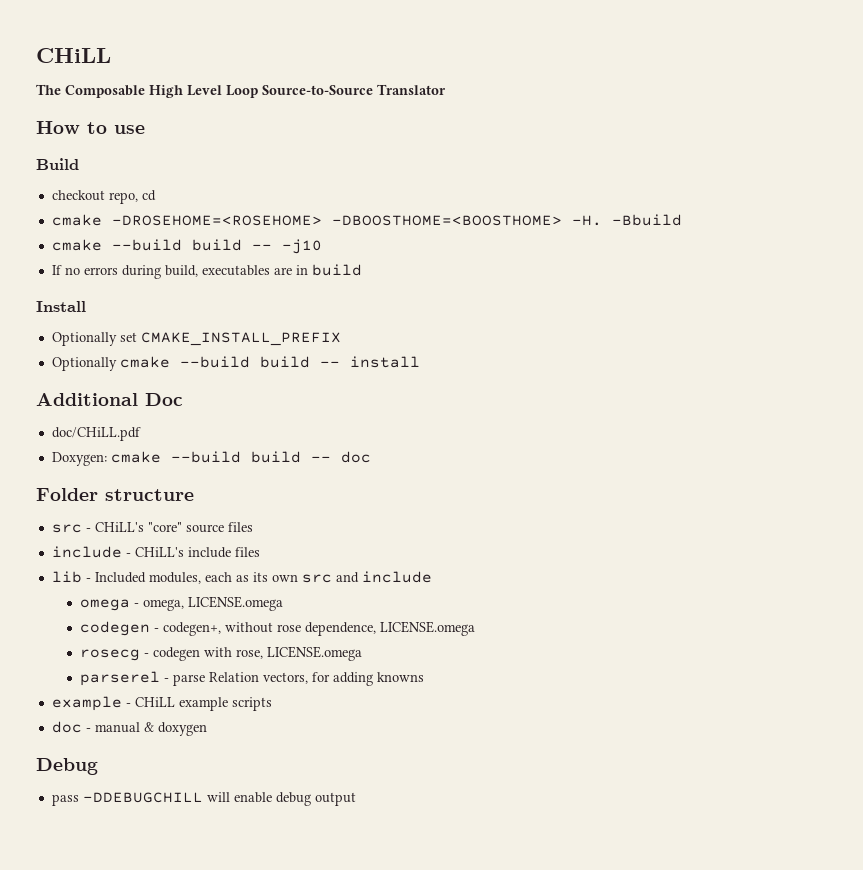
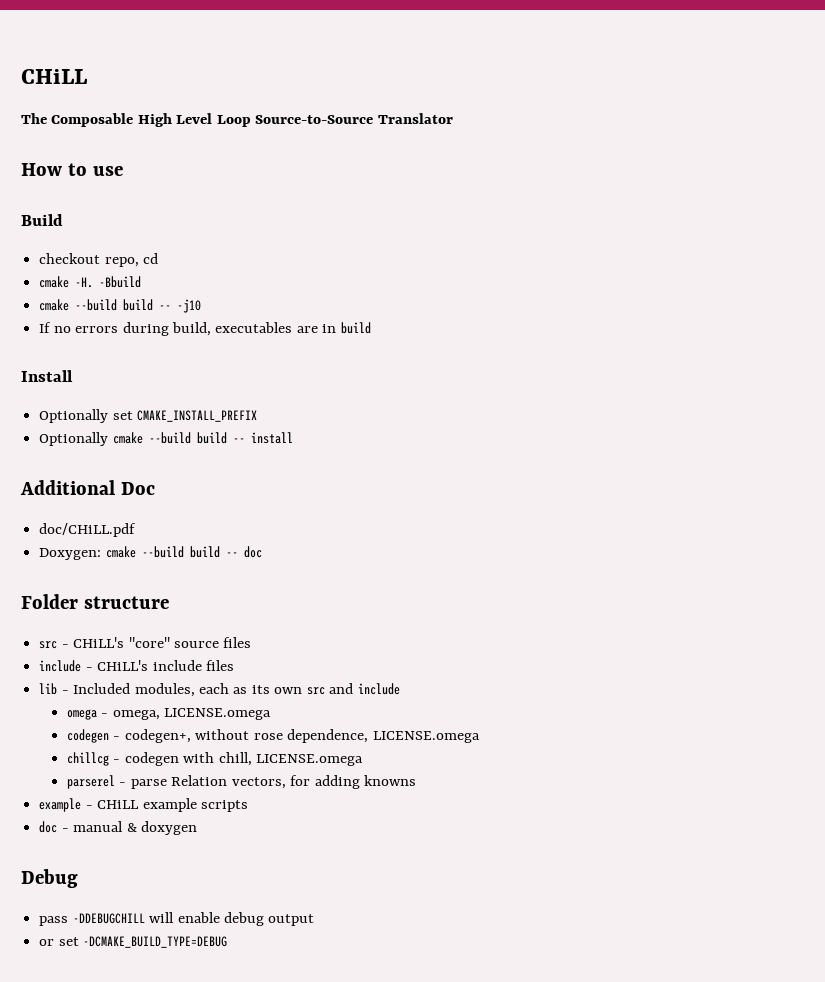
- cmake -DROSEHOME=<ROSEHOME> -DBOOSTHOME=<BOOSTHOME> -H.
+ cmake -H.
- rosecg - codegen with rose, LICENSE.omega
+ chillcg - codegen with chill, LICENSE.omega
+ or set -DCMAKE_BUILD_TYPE=DEBUG

